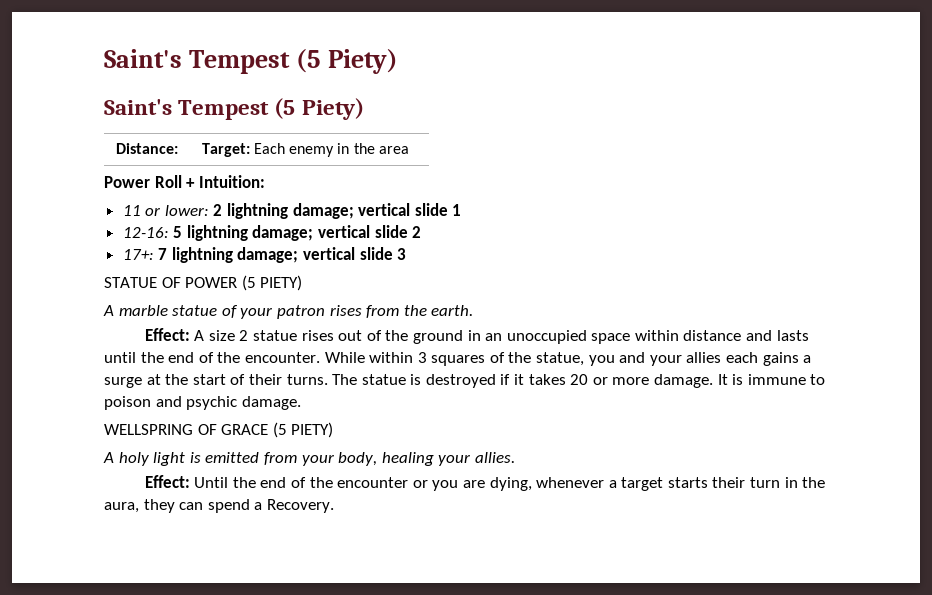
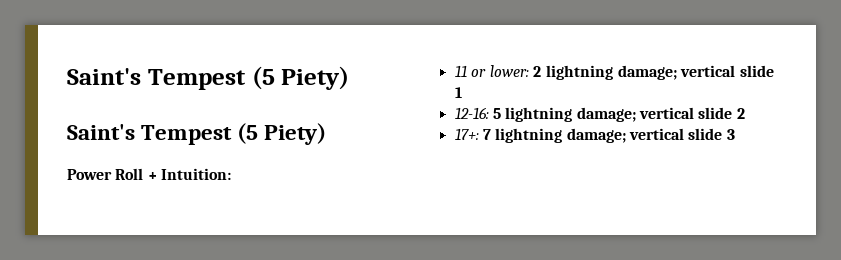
- Distance: | Target: Each enemy in the area
- STATUE OF POWER (5 PIETY)
- A marble statue of your patron rises from the earth.
- Effect: A size 2 statue rises out of the ground in an unoccupied space within distance and lasts until the end of the encounter. While within 3 squares of the statue, you and your allies each gains a surge at the start of their turns. The statue is destroyed if it takes 20 or more damage. It is immune to poison and psychic damage.
- WELLSPRING OF GRACE (5 PIETY)
- A holy light is emitted from your body, healing your allies.
- Effect: Until the end of the encounter or you are dying, whenever a target starts their turn in the aura, they can spend a Recovery.

